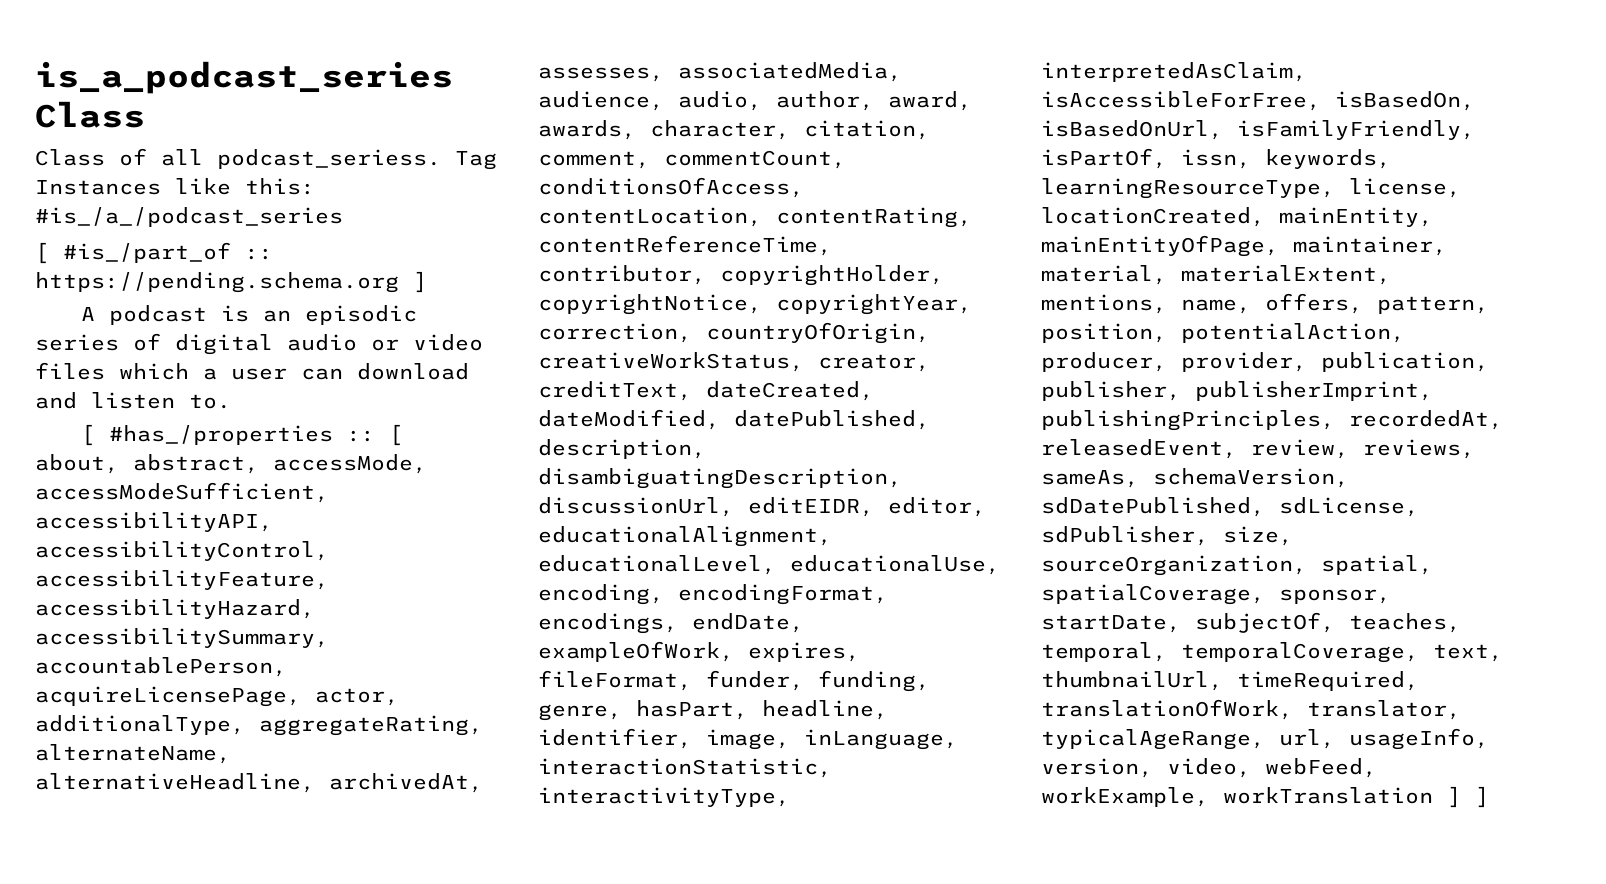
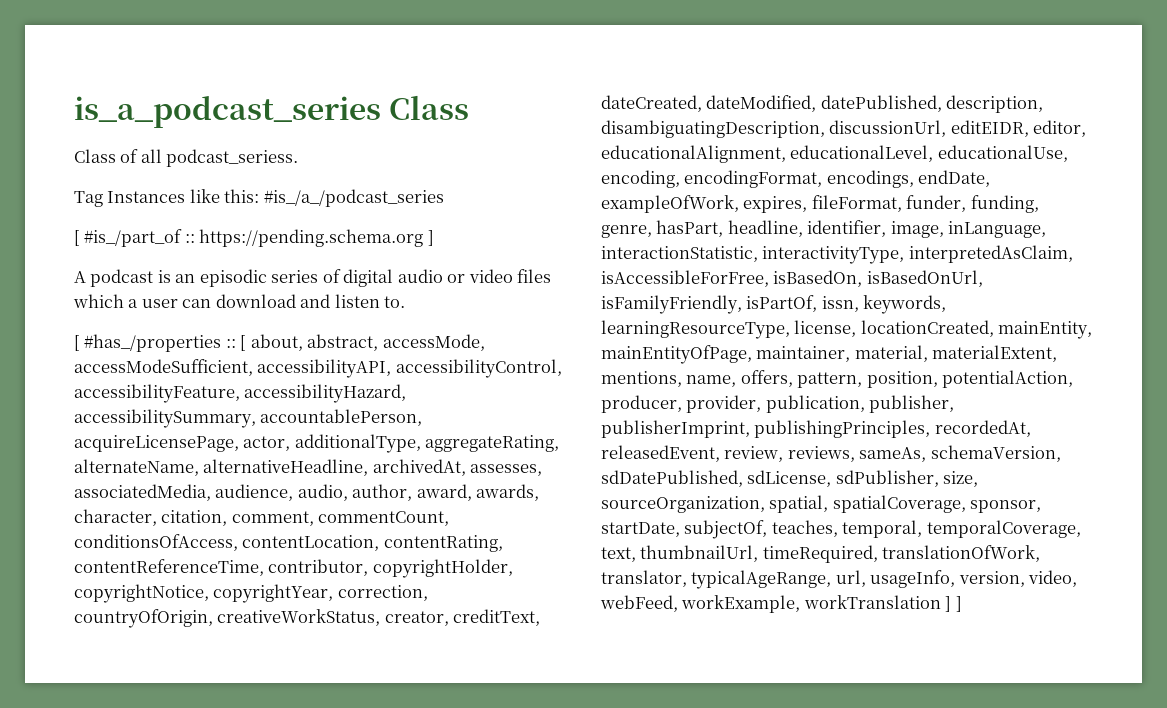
- Class of all podcast_seriess. Tag Instances like this: #is_/a_/podcast_series
+ Class of all podcast_seriess.
+ Tag Instances like this: #is_/a_/podcast_series

